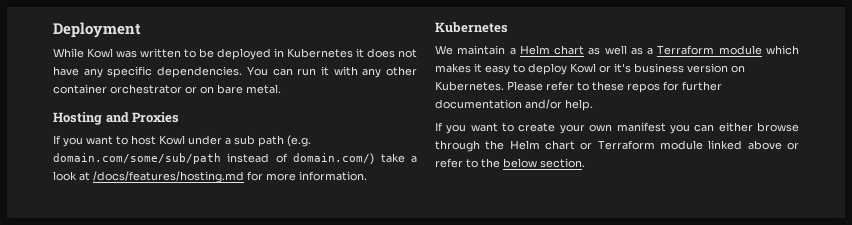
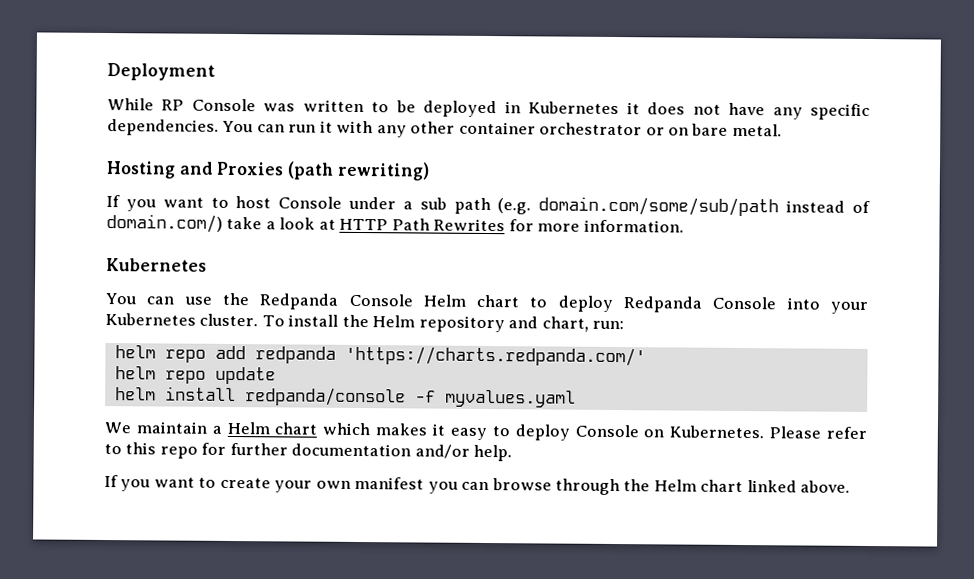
- While Kowl was written to be deployed in Kubernetes it does not have any specific dependencies.
+ While RP Console was written to be deployed in Kubernetes it does not have any specific dependencies.
- Hosting and Proxies
+ Hosting and Proxies (path rewriting)
- If you want to host Kowl under a sub path (e.g. domain.com/some/sub/path instead of domain.com/) take a look at /docs/features/hosting.md for more information.
+ If you want to host Console under a sub path (e.g. domain.com/some/sub/path instead of domain.com/) take a look at HTTP Path Rewrites for more information.
+ You can use the Redpanda Console Helm chart to deploy Redpanda Console into your Kubernetes cluster. To install the Helm repository and chart, run:
+ helm repo add redpanda 'https://charts.redpanda.com/'
+ helm repo update
+ helm install redpanda/console -f myvalues.yaml
- We maintain a Helm chart as well as a Terraform module which makes it easy to deploy Kowl or it's business version on Kubernetes.
+ We maintain a Helm chart which makes it easy to deploy Console on Kubernetes.
- Please refer to these repos for further documentation and/or help.
+ Please refer to this repo for further documentation and/or help.
- If you want to create your own manifest you can either browse through the Helm chart or Terraform module linked above or refer to the below section.
+ If you want to create your own manifest you can browse through the Helm chart linked above.

